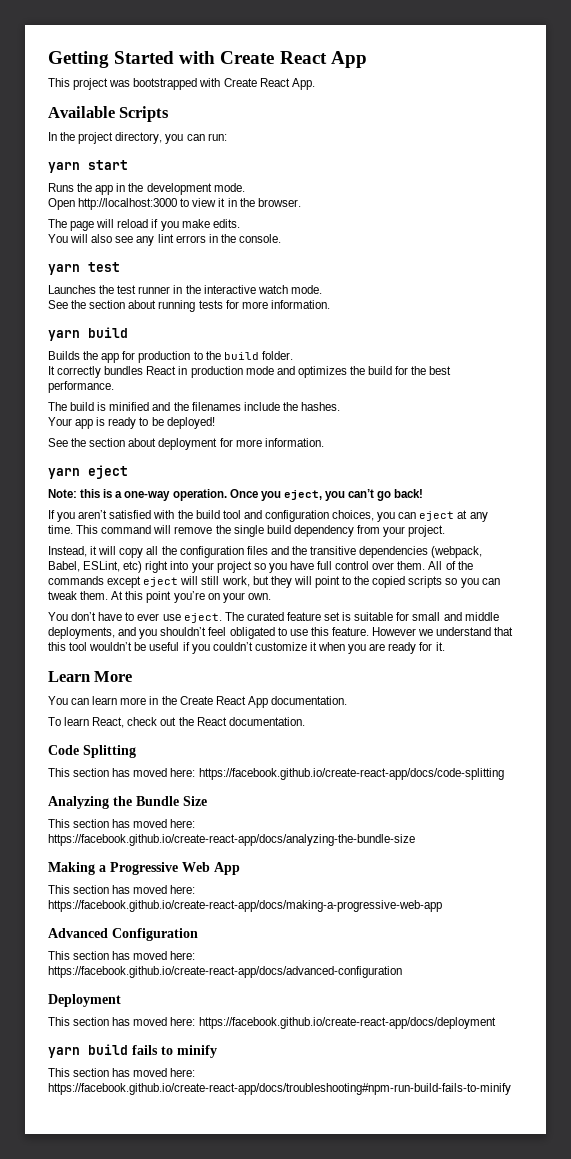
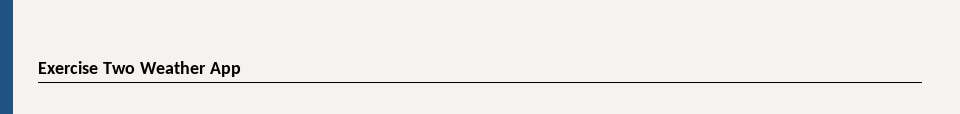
- Getting Started with Create React App
- This project was bootstrapped with Create React App.
- Available Scripts
- In the project directory, you can run:
- yarn start
- Runs the app in the development mode.
- Open http://localhost:3000 to view it in the browser.
- The page will reload if you make edits.
- You will also see any lint errors in the console.
- yarn test
- Launches the test runner in the interactive watch mode.
- See the section about running tests for more information.
- yarn build
- Builds the app for production to the build folder.
- It correctly bundles React in production mode and optimizes the build for the best performance.
- The build is minified and the filenames include the hashes.
- Your app is ready to be deployed!
- See the section about deployment for more information.
- yarn eject
- Note: this is a one-way operation. Once you eject, you can’t go back!
- If you aren’t satisfied with the build tool and configuration choices, you can eject at any time. This command will remove the single build dependency from your project.
- Instead, it will copy all the configuration files and the transitive dependencies (webpack, Babel, ESLint, etc) right into your project so you have full control over them. All of the commands except eject will still work, but they will point to the copied scripts so you can tweak them. At this point you’re on your own.
- You don’t have to ever use eject. The curated feature set is suitable for small and middle deployments, and you shouldn’t feel obligated to use this feature. However we understand that this tool wouldn’t be useful if you couldn’t customize it when you are ready for it.
- Learn More
- You can learn more in the Create React App documentation.
- To learn React, check out the React documentation.
- Code Splitting
- This section has moved here: https://facebook.github.io/create-react-app/docs/code-splitting
- Analyzing the Bundle Size
- This section has moved here: https://facebook.github.io/create-react-app/docs/analyzing-the-bundle-size
- Making a Progressive Web App
- This section has moved here: https://facebook.github.io/create-react-app/docs/making-a-progressive-web-app
- Advanced Configuration
- This section has moved here: https://facebook.github.io/create-react-app/docs/advanced-configuration
- Deployment
- This section has moved here: https://facebook.github.io/create-react-app/docs/deployment
- yarn build fails to minify
- This section has moved here: https://facebook.github.io/create-react-app/docs/troubleshooting#npm-run-build-fails-to-minify
+ Exercise Two Weather App

